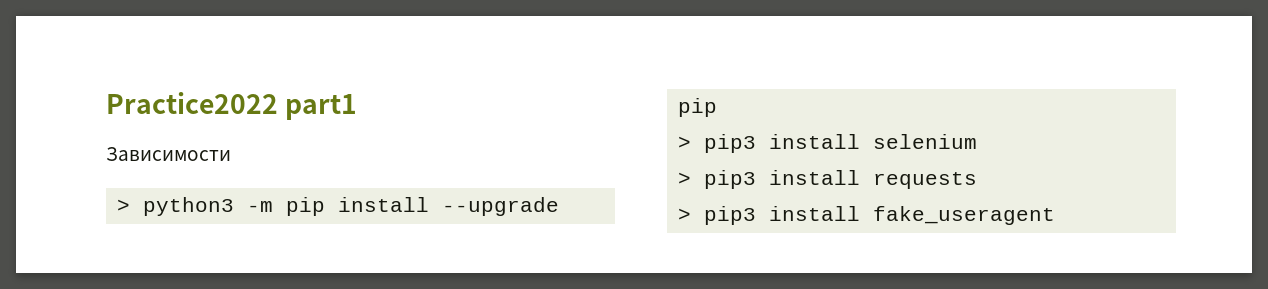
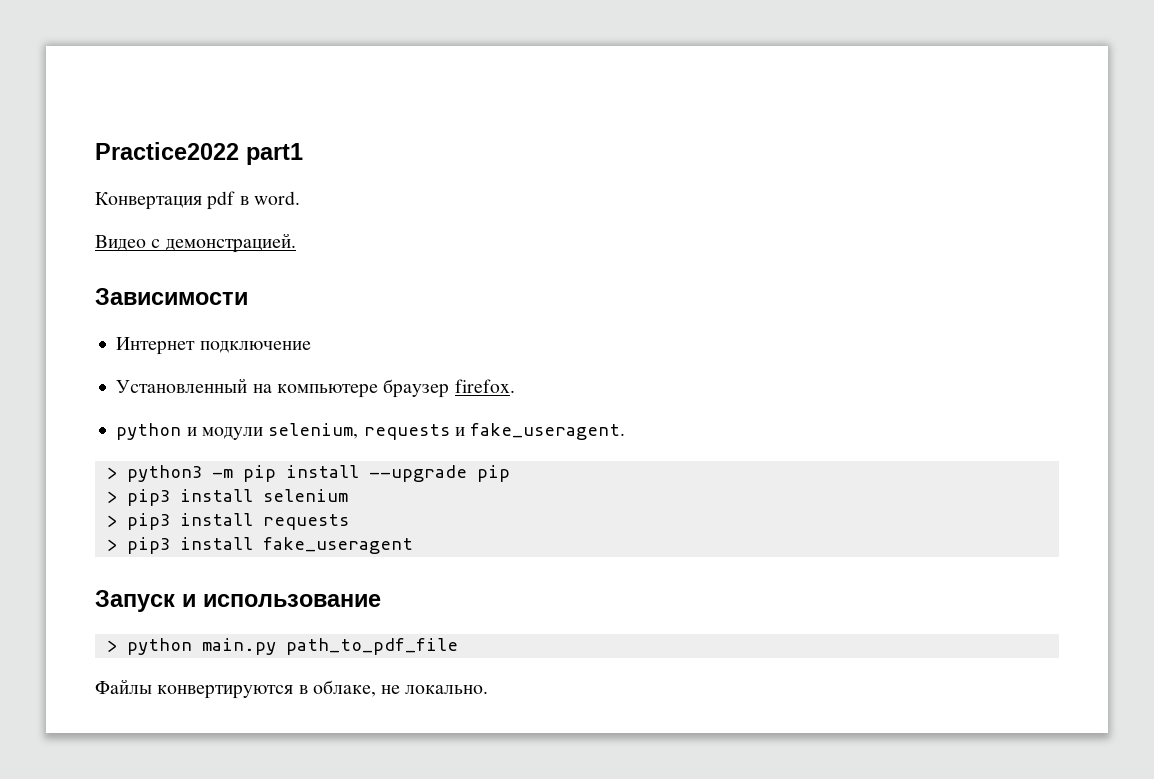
+ Конвертация pdf в word.
+ Видео с демонстрацией.
  Зависимости
+ Интернет подключение
+ Установленный на компьютере браузер firefox.
+ python и модули selenium, requests и fake_useragent.
+ Запуск и использование
+ > python main.py path_to_pdf_file
+ Файлы конвертируются в облаке, не локально.

